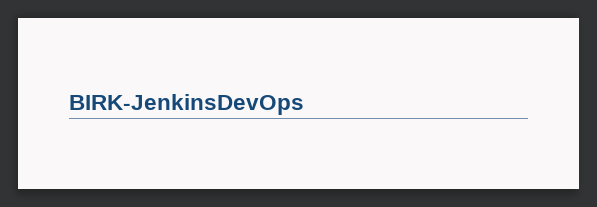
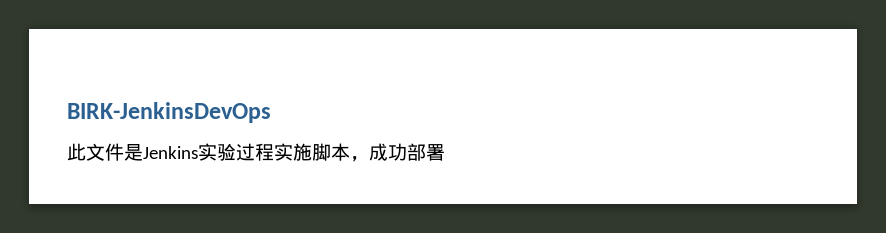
+ 此文件是Jenkins实验过程实施脚本，成功部署

